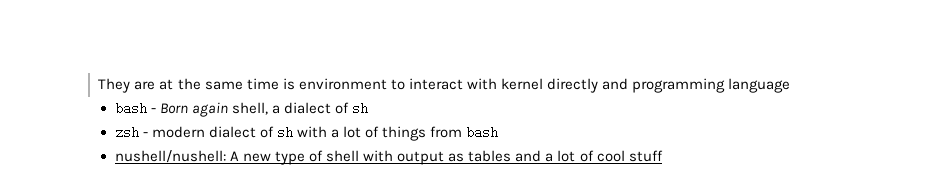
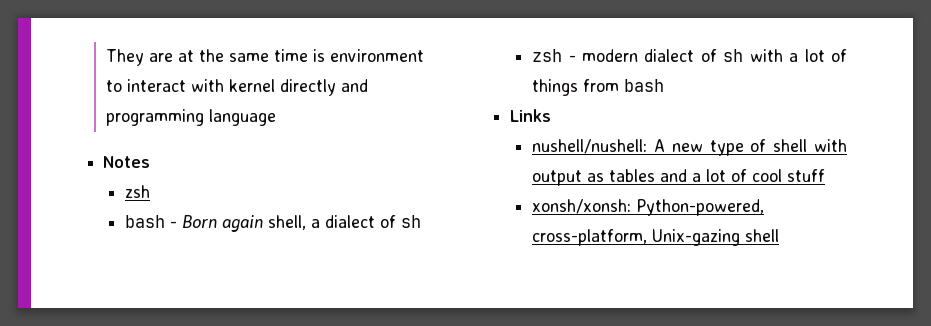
+ Notes
+ zsh
+ Links
+ xonsh/xonsh: Python-powered, cross-platform, Unix-gazing shell

